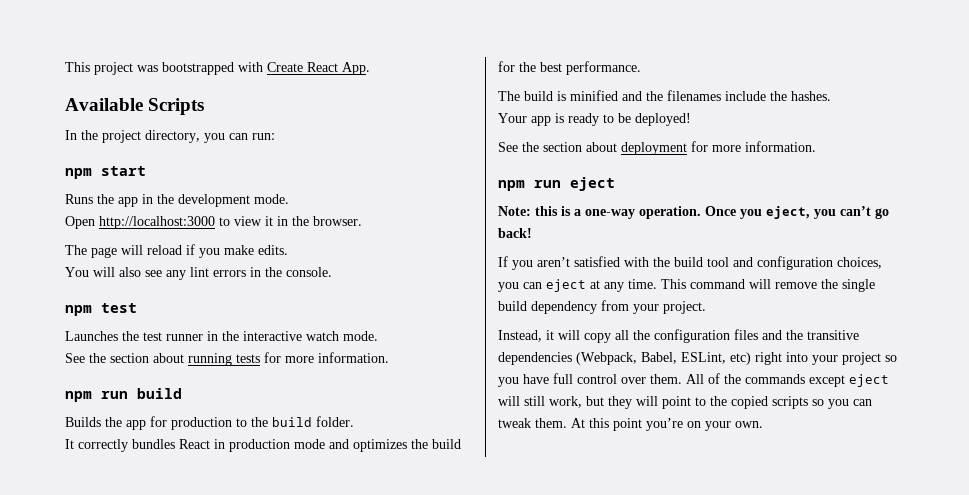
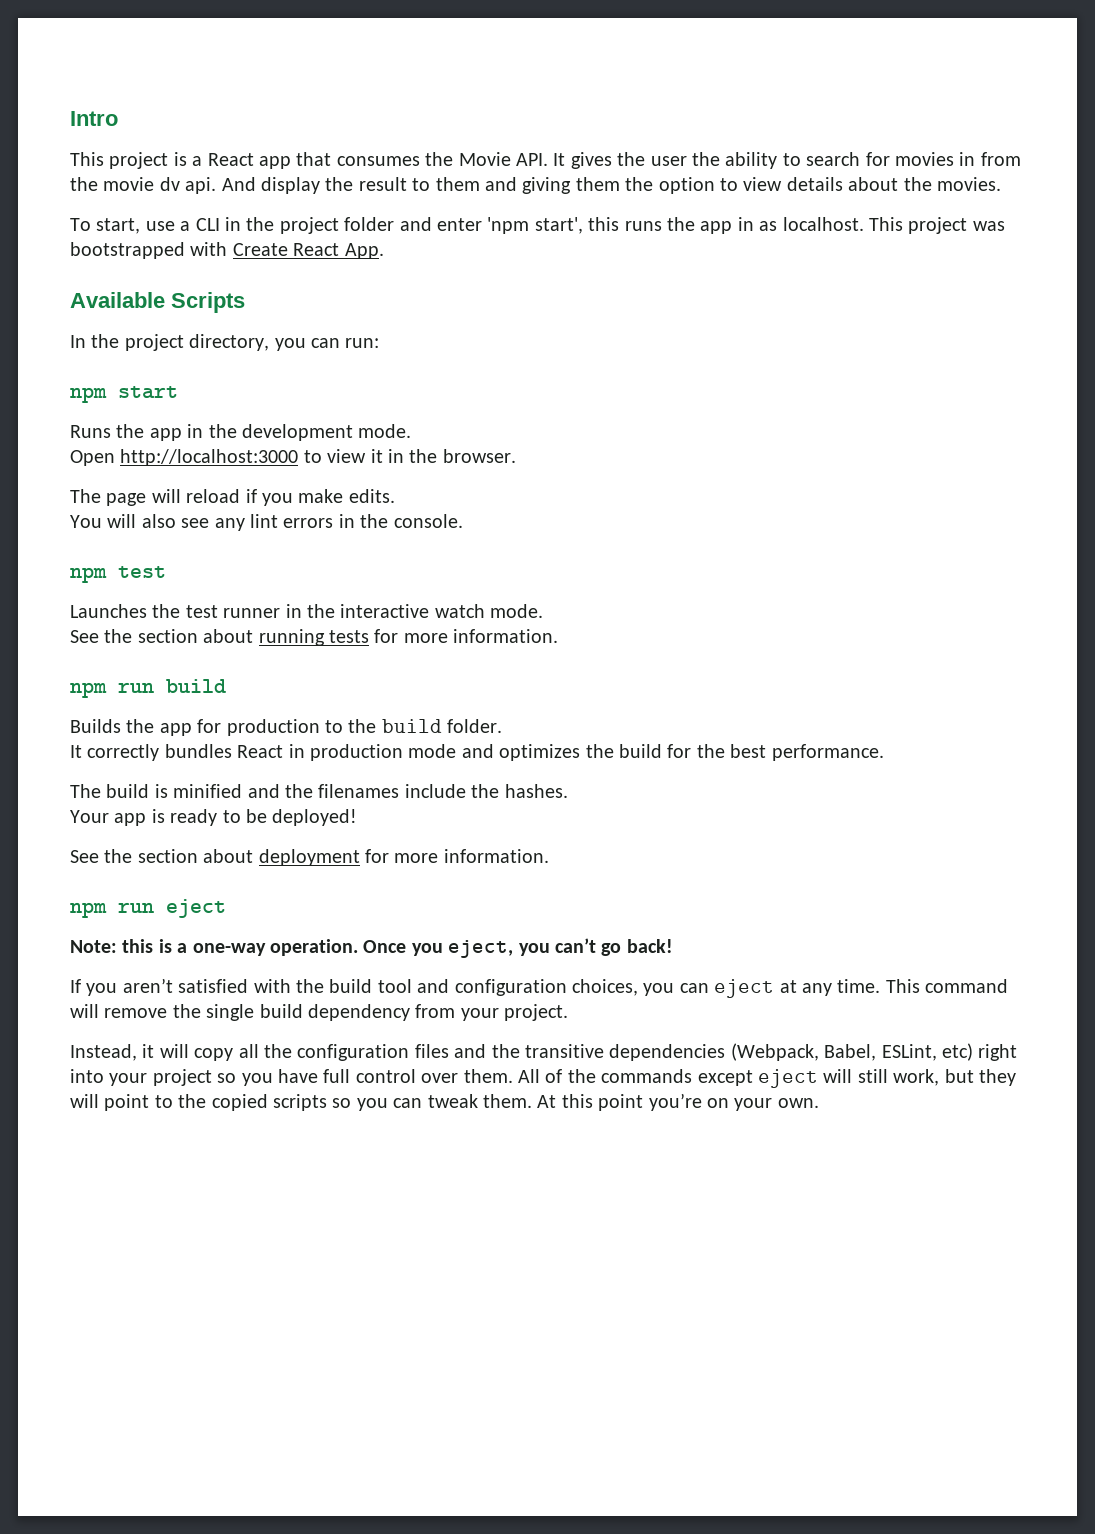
+ Intro
+ This project is a React app that consumes the Movie API. It gives the user the ability to search for movies in from the movie dv api. And display the result to them and giving them the option to view details about the movies.
+ To start, use a CLI in the project folder and enter 'npm start', this runs the app in as localhost.

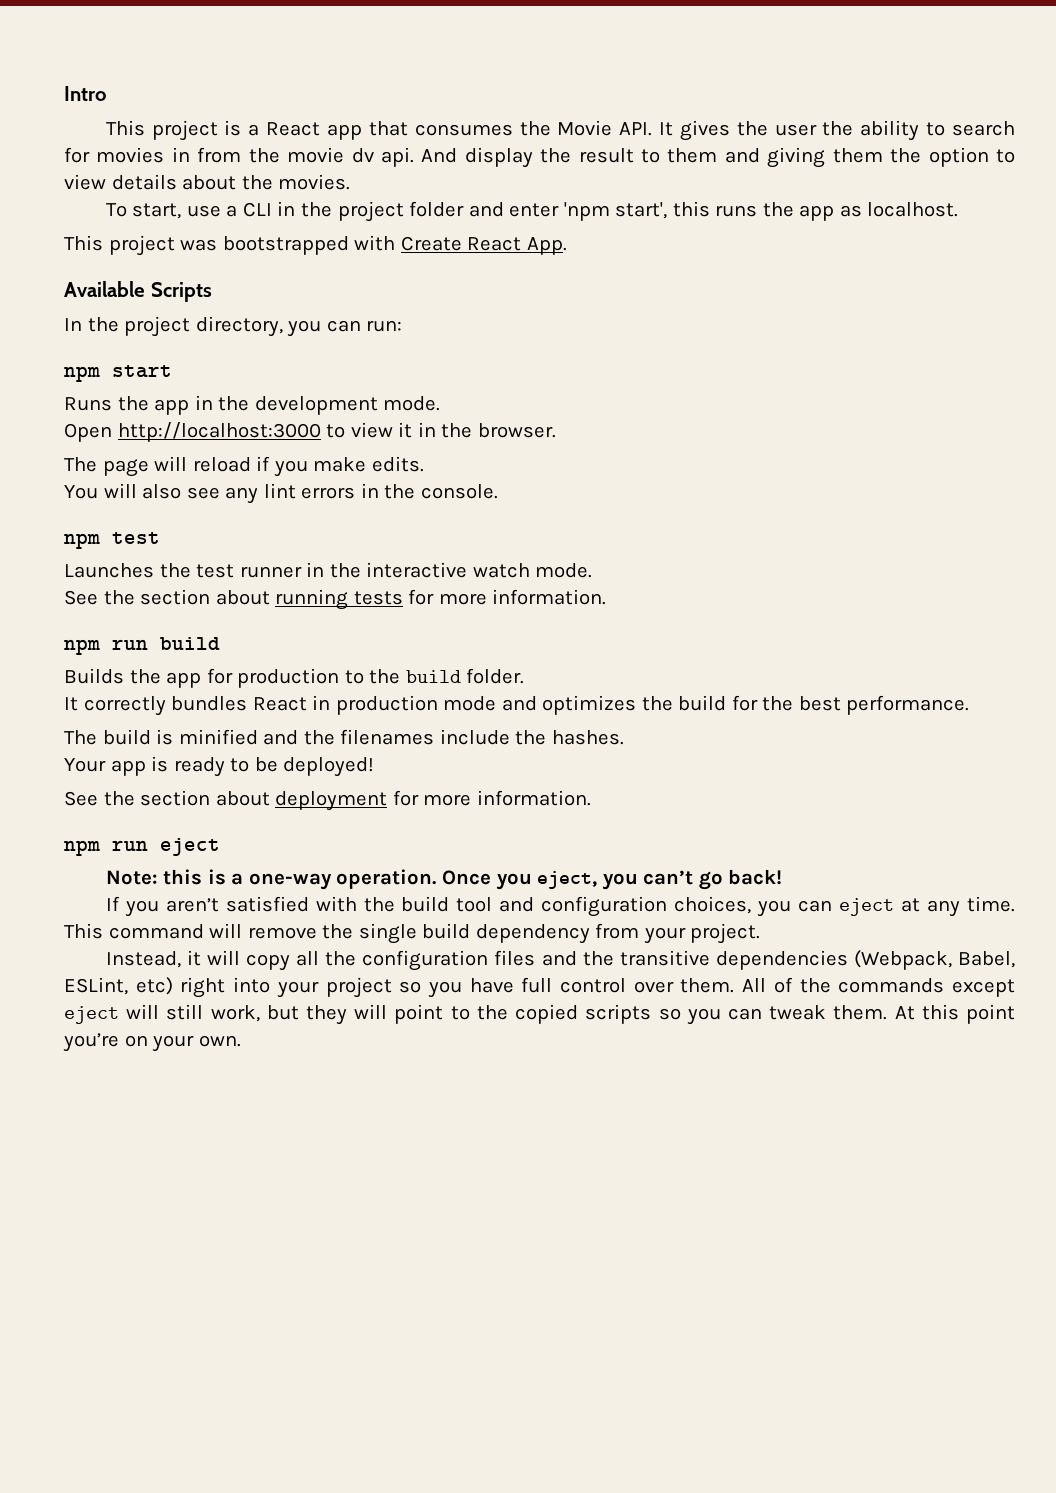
- To start, use a CLI in the project folder and enter 'npm start', this runs the app in as localhost. This project was bootstrapped with Create React App.
+ To start, use a CLI in the project folder and enter 'npm start', this runs the app as localhost.
+ This project was bootstrapped with Create React App.

